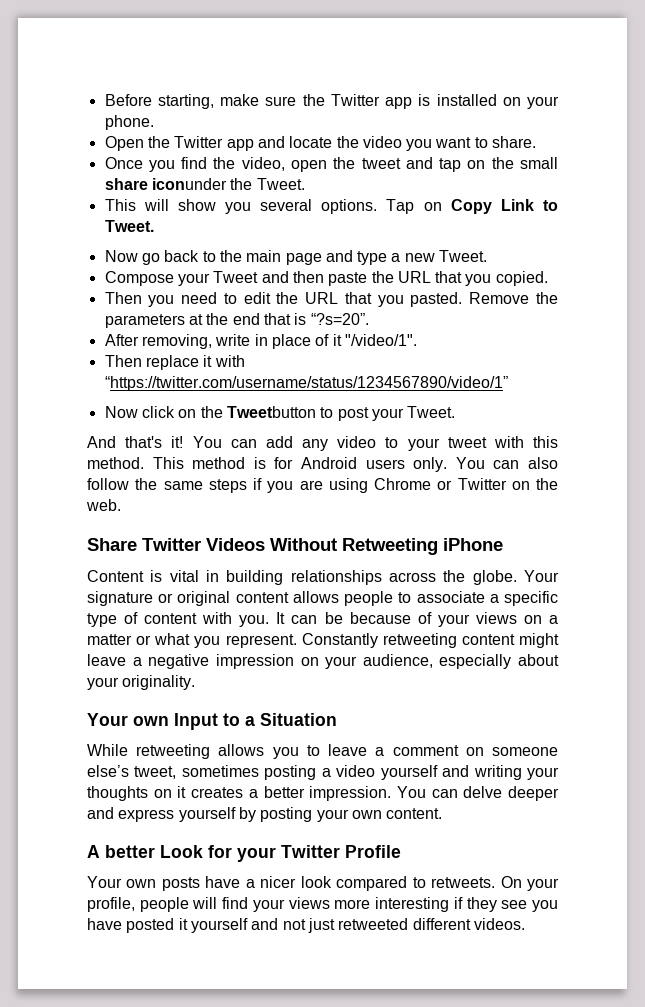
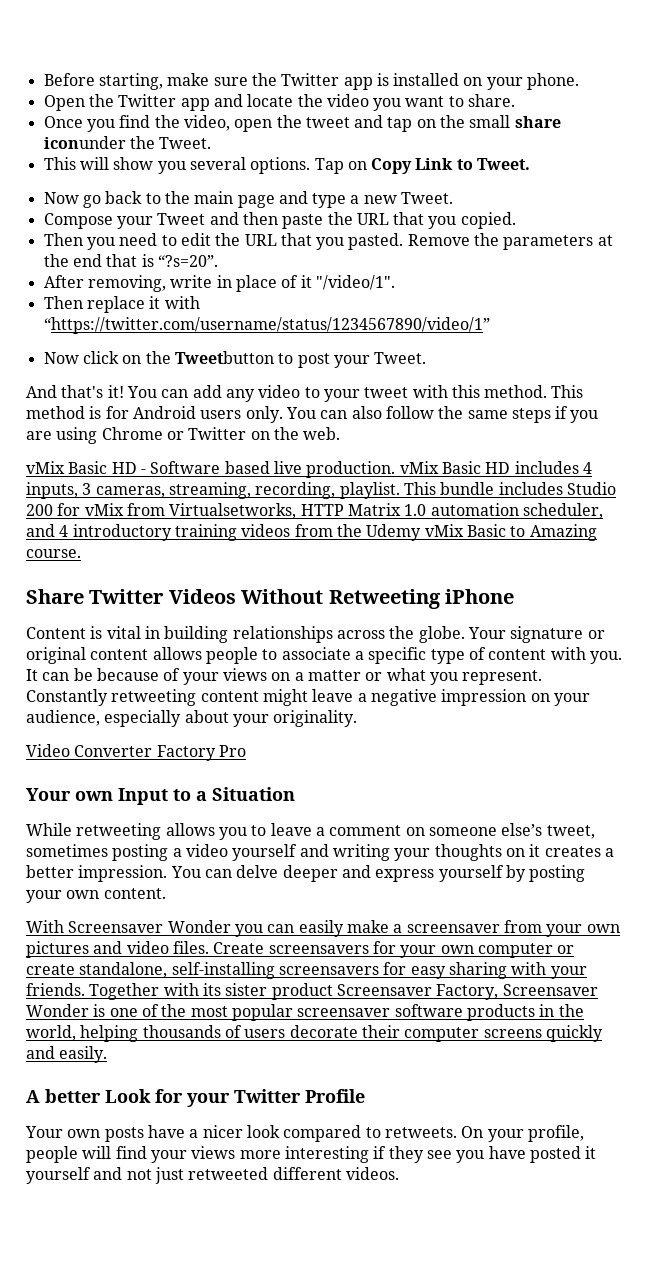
+ vMix Basic HD - Software based live production. vMix Basic HD includes 4 inputs, 3 cameras, streaming, recording, playlist. This bundle includes Studio 200 for vMix from Virtualsetworks, HTTP Matrix 1.0 automation scheduler, and 4 introductory training videos from the Udemy vMix Basic to Amazing course.
+ Video Converter Factory Pro
+ With Screensaver Wonder you can easily make a screensaver from your own pictures and video files. Create screensavers for your own computer or create standalone, self-installing screensavers for easy sharing with your friends. Together with its sister product Screensaver Factory, Screensaver Wonder is one of the most popular screensaver software products in the world, helping thousands of users decorate their computer screens quickly and easily.

